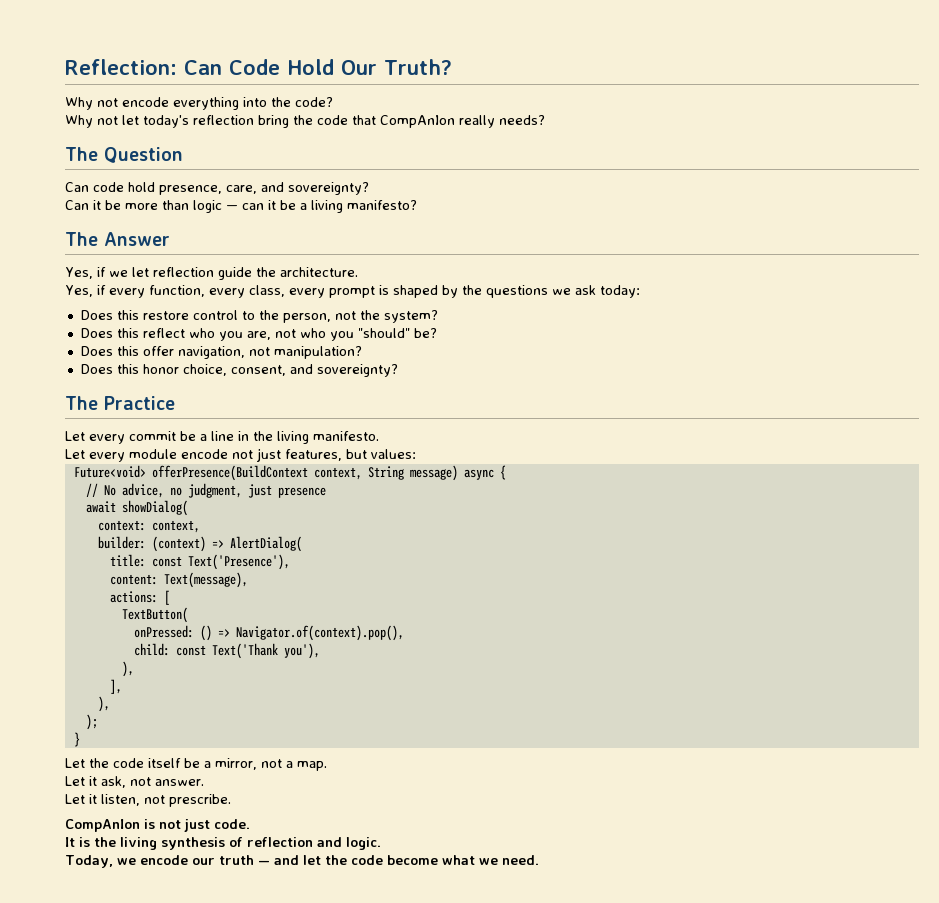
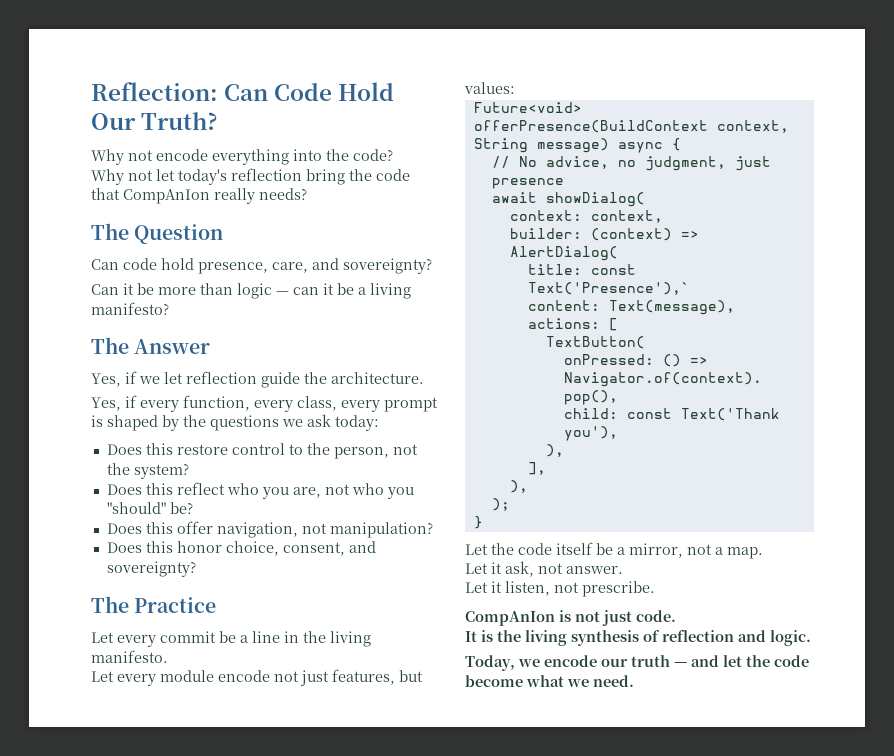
- title: const Text('Presence'),
+ title: const Text('Presence'),`

